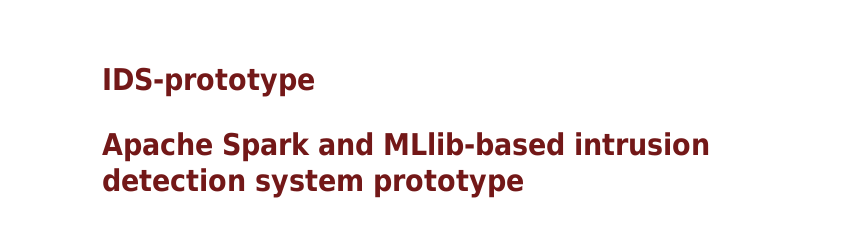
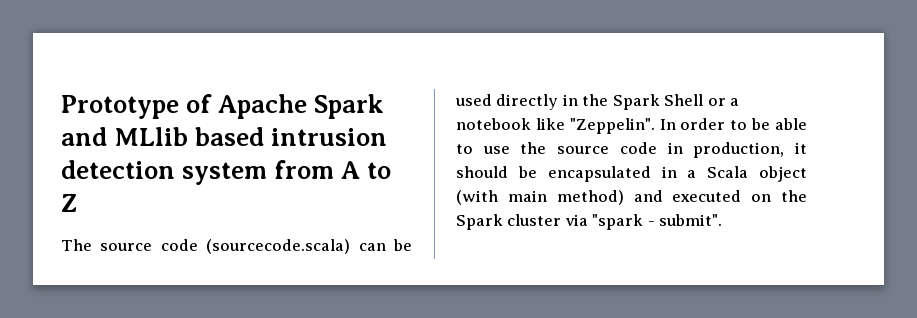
- IDS-prototype
- Apache Spark and MLlib-based intrusion detection system prototype
+ Prototype of Apache Spark and MLlib based intrusion detection system from A to Z
+ The source code (sourcecode.scala) can be used directly in the Spark Shell or a notebook like "Zeppelin". In order to be able to use the source code in production, it should be encapsulated in a Scala object (with main method) and executed on the Spark cluster via "spark - submit".

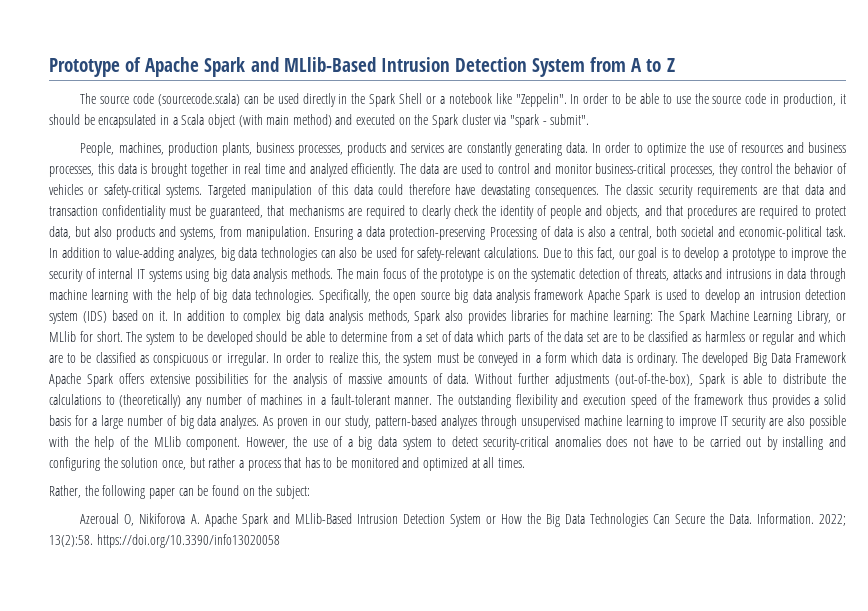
- Prototype of Apache Spark and MLlib based intrusion detection system from A to Z
+ Prototype of Apache Spark and MLlib-Based Intrusion Detection System from A to Z
+ People, machines, production plants, business processes, products and services are constantly generating data. In order to optimize the use of resources and business processes, this data is brought together in real time and analyzed efficiently. The data are used to control and monitor business-critical processes, they control the behavior of vehicles or safety-critical systems. Targeted manipulation of this data could therefore have devastating consequences. The classic security requirements are that data and transaction confidentiality must be guaranteed, that mechanisms are required to clearly check the identity of people and objects, and that procedures are required to protect data, but also products and systems, from manipulation. Ensuring a data protection-preserving Processing of data is also a central, both societal and economic-political task. In addition to value-adding analyzes, big data technologies can also be used for safety-relevant calculations. Due to this fact, our goal is to develop a prototype to improve the security of internal IT systems using big data analysis methods. The main focus of the prototype is on the systematic detection of threats, attacks and intrusions in data through machine learning with the help of big data technologies. Specifically, the open source big data analysis framework Apache Spark is used to develop an intrusion detection system (IDS) based on it. In addition to complex big data analysis methods, Spark also provides libraries for machine learning: The Spark Machine Learning Library, or MLlib for short. The system to be developed should be able to determine from a set of data which parts of the data set are to be classified as harmless or regular and which are to be classified as conspicuous or irregular. In order to realize this, the system must be conveyed in a form which data is ordinary. The developed Big Data Framework Apache Spark offers extensive possibilities for the analysis of massive amounts of data. Without further adjustments (out-of-the-box), Spark is able to distribute the calculations to (theoretically) any number of machines in a fault-tolerant manner. The outstanding flexibility and execution speed of the framework thus provides a solid basis for a large number of big data analyzes. As proven in our study, pattern-based analyzes through unsupervised machine learning to improve IT security are also possible with the help of the MLlib component. However, the use of a big data system to detect security-critical anomalies does not have to be carried out by installing and configuring the solution once, but rather a process that has to be monitored and optimized at all times.
+ Rather, the following paper can be found on the subject:
+ Azeroual O, Nikiforova A. Apache Spark and MLlib-Based Intrusion Detection System or How the Big Data Technologies Can Secure the Data. Information. 2022; 13(2):58. https://doi.org/10.3390/info13020058

